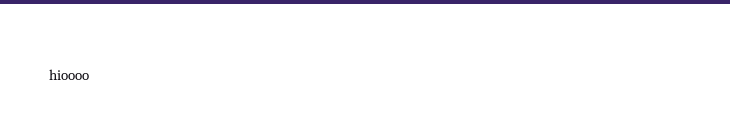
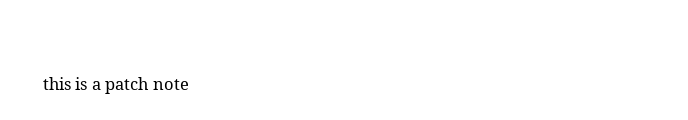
- hioooo
+ this is a patch note

